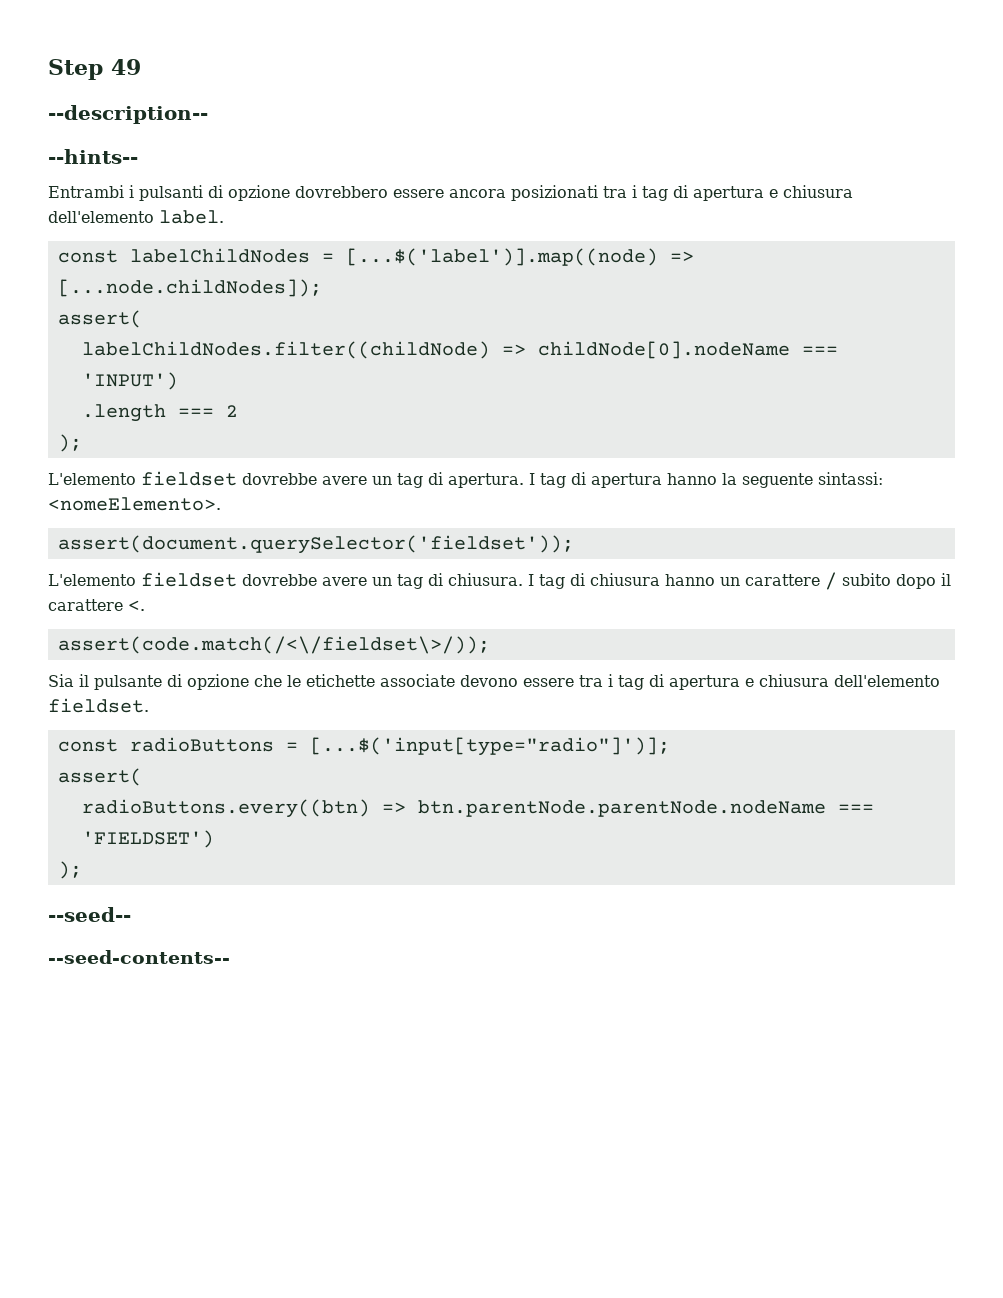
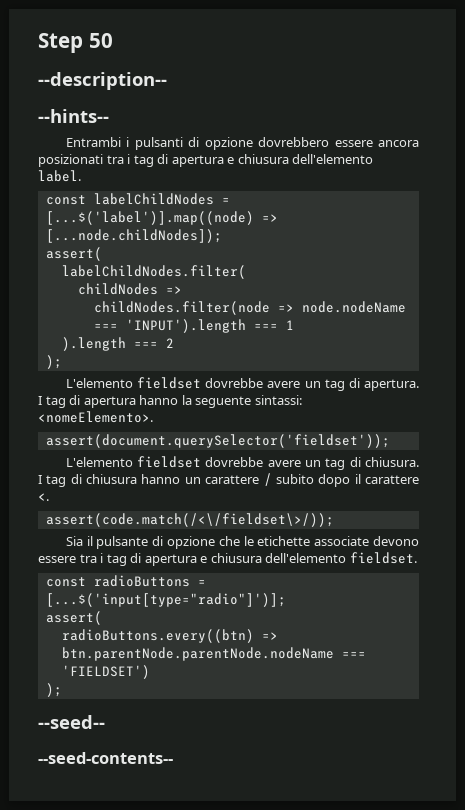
- Step 49
+ Step 50
- labelChildNodes.filter((childNode) => childNode[0].nodeName === 'INPUT')
- .length === 2
+ labelChildNodes.filter(
+ childNodes =>
+ childNodes.filter(node => node.nodeName === 'INPUT').length === 1
+ ).length === 2

